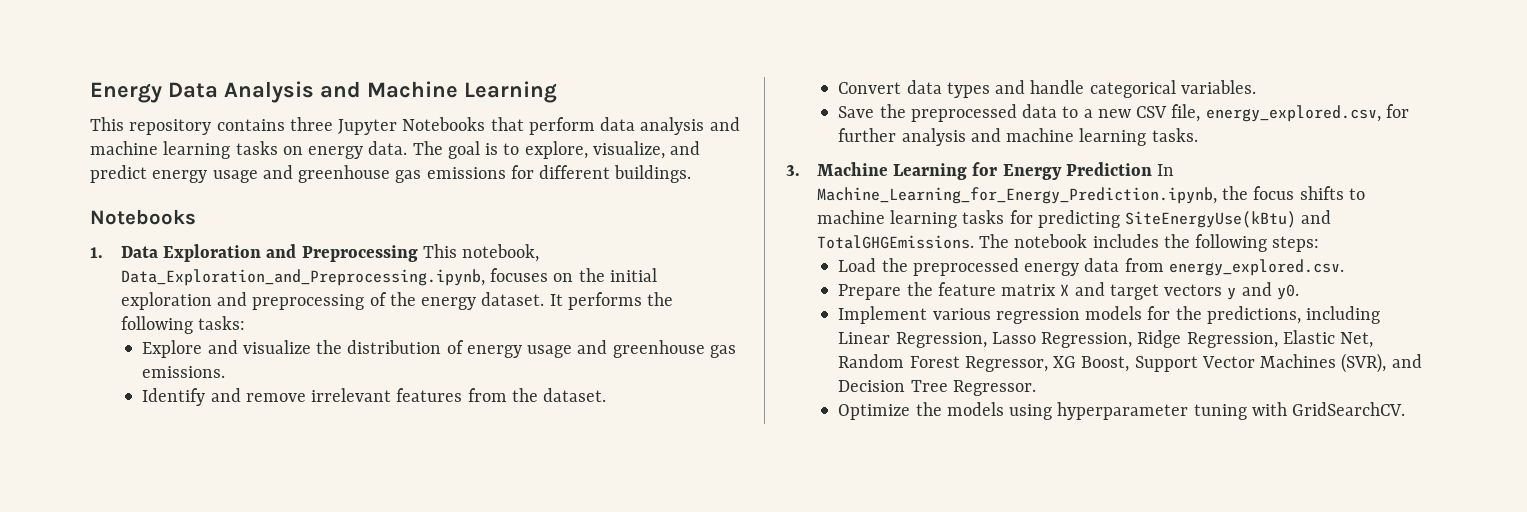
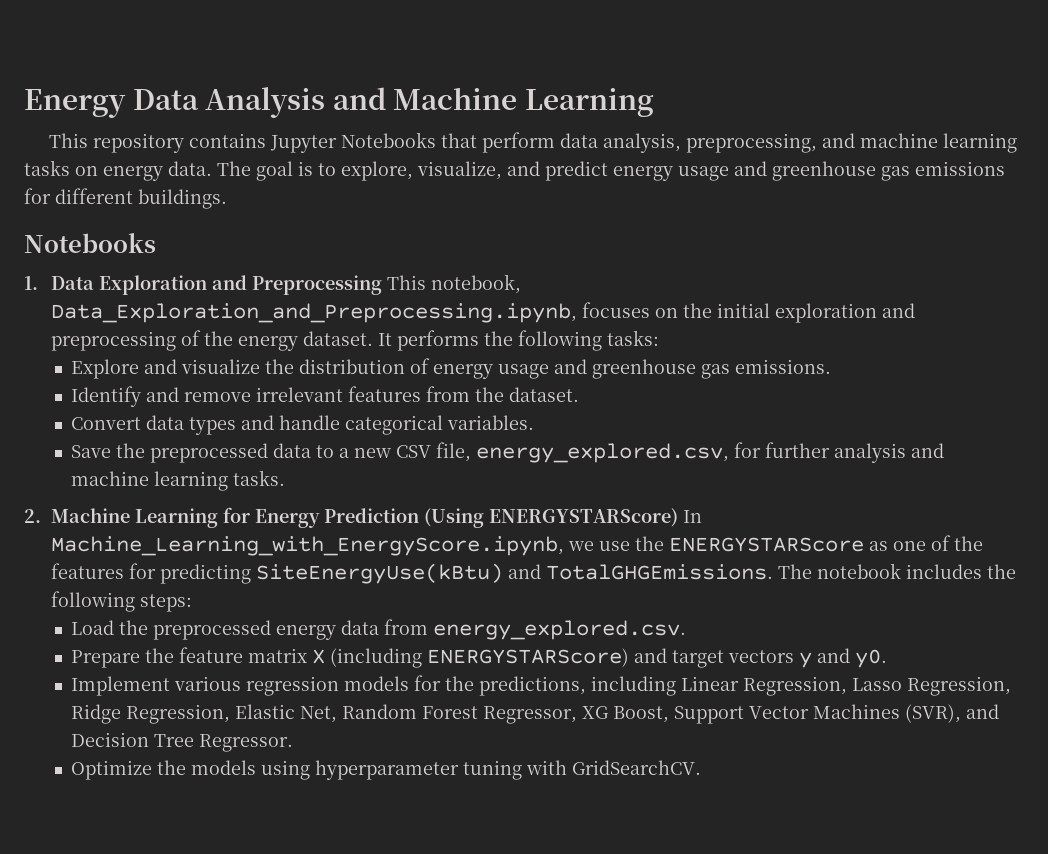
- This repository contains three Jupyter Notebooks that perform data analysis and machine learning tasks on energy data.
+ This repository contains Jupyter Notebooks that perform data analysis, preprocessing, and machine learning tasks on energy data.
- 3. Machine Learning for Energy Prediction In Machine_Learning_for_Energy_Prediction.ipynb, the focus shifts to machine learning tasks for predicting SiteEnergyUse(kBtu) and TotalGHGEmissions.
+ 2. Machine Learning for Energy Prediction (Using ENERGYSTARScore) In Machine_Learning_with_EnergyScore.ipynb, we use the ENERGYSTARScore as one of the features for predicting SiteEnergyUse(kBtu) and TotalGHGEmissions.
- Prepare the feature matrix X and target vectors y and y0.
+ Prepare the feature matrix X (including ENERGYSTARScore) and target vectors y and y0.

